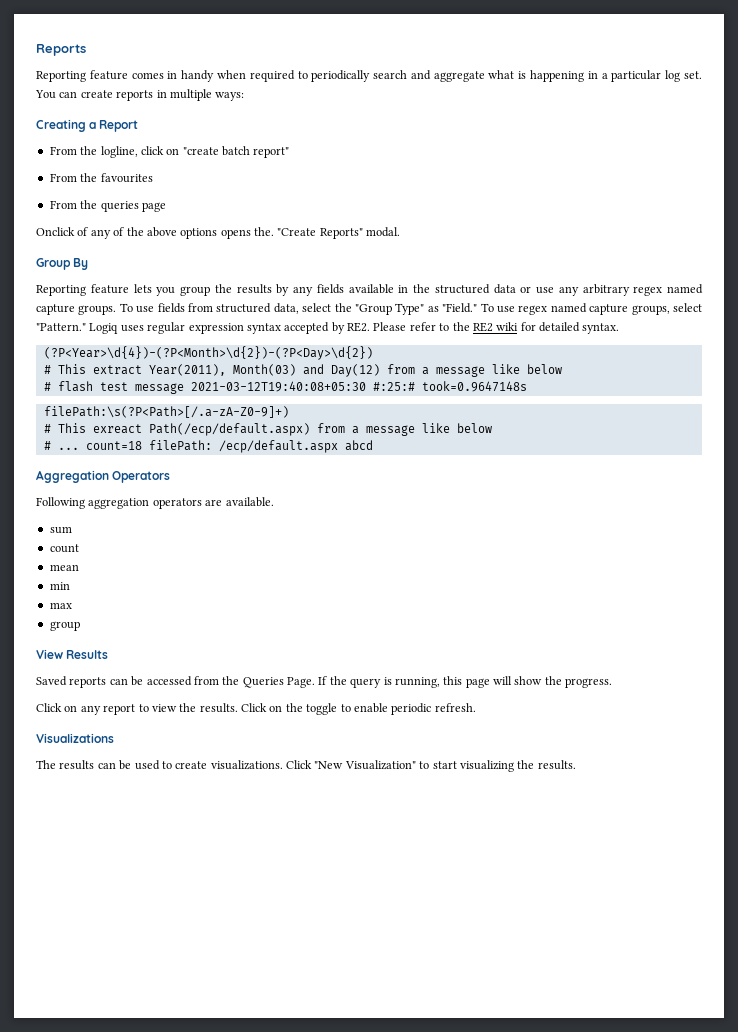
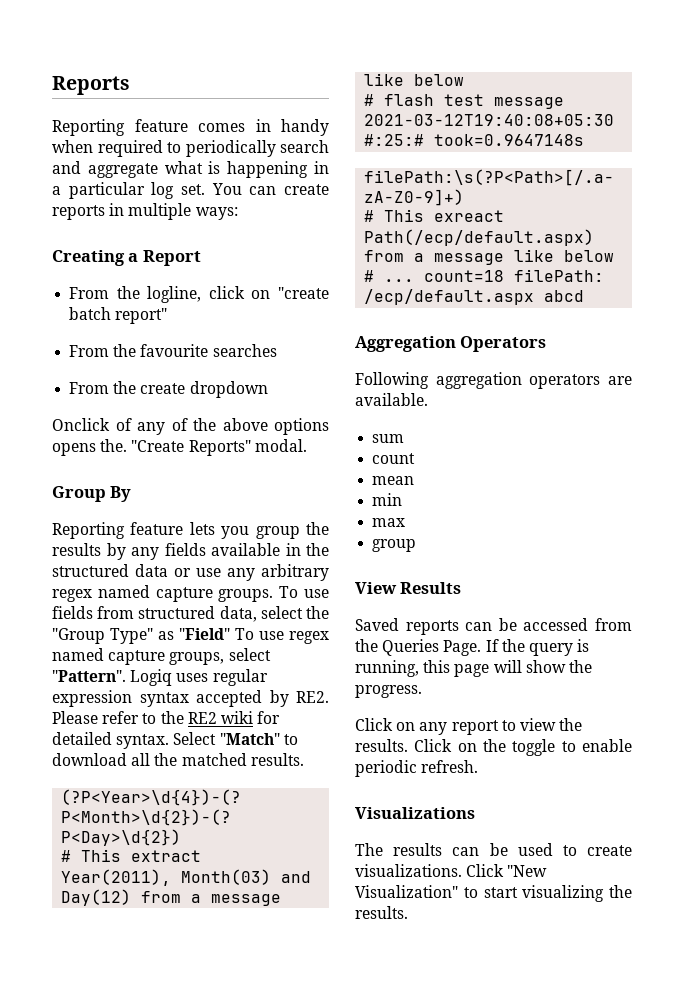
- From the favourites
- From the queries page
+ From the favourite searches
+ From the create dropdown
- To use fields from structured data, select the "Group Type" as "Field." To use regex named capture groups, select "Pattern."
+ To use fields from structured data, select the "Group Type" as "Field" To use regex named capture groups, select "Pattern".
+ Select "Match" to download all the matched results.

